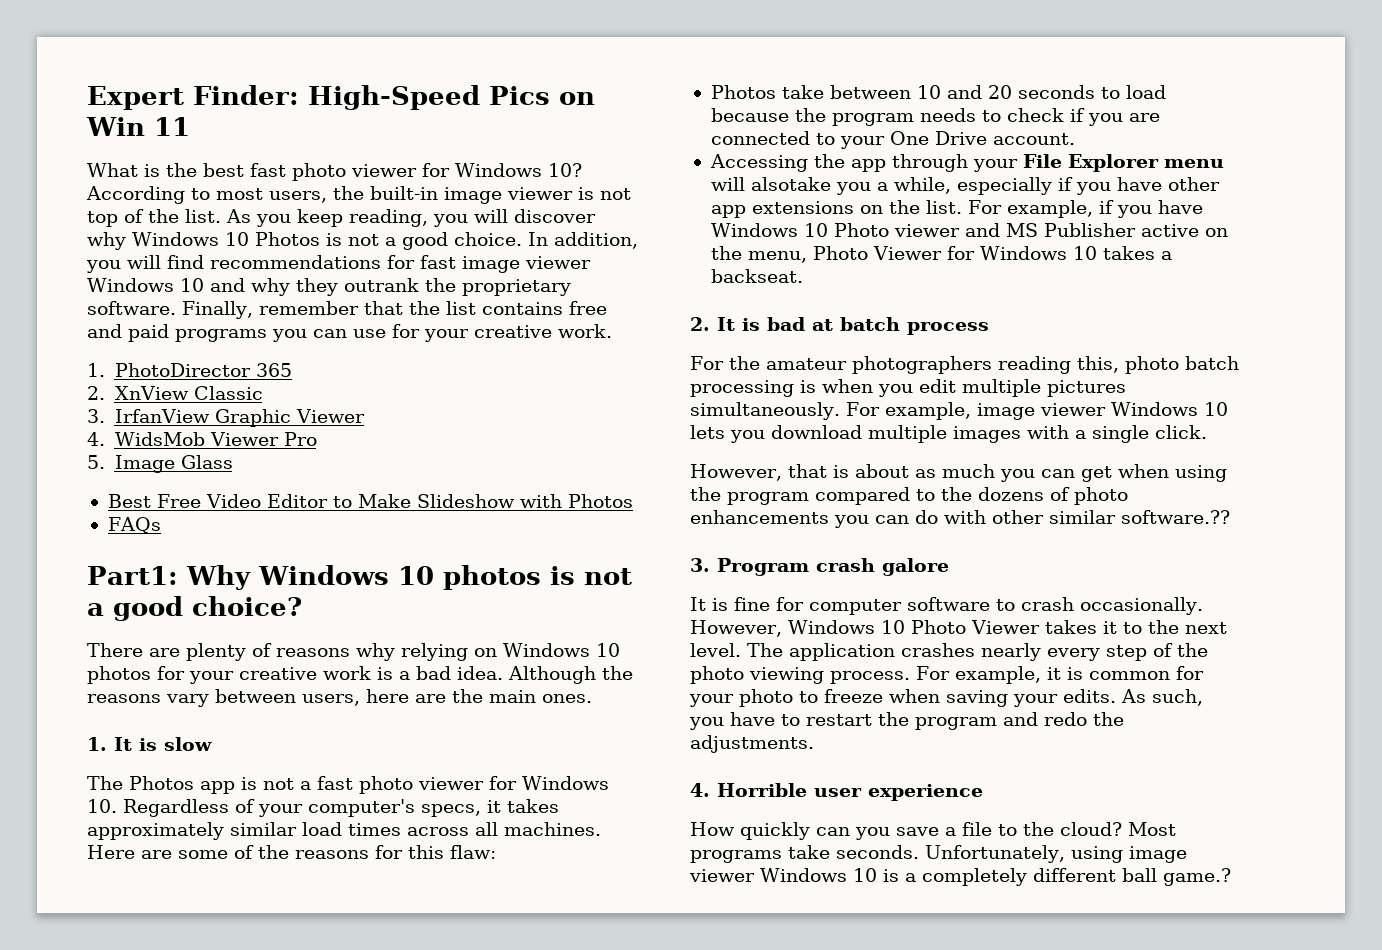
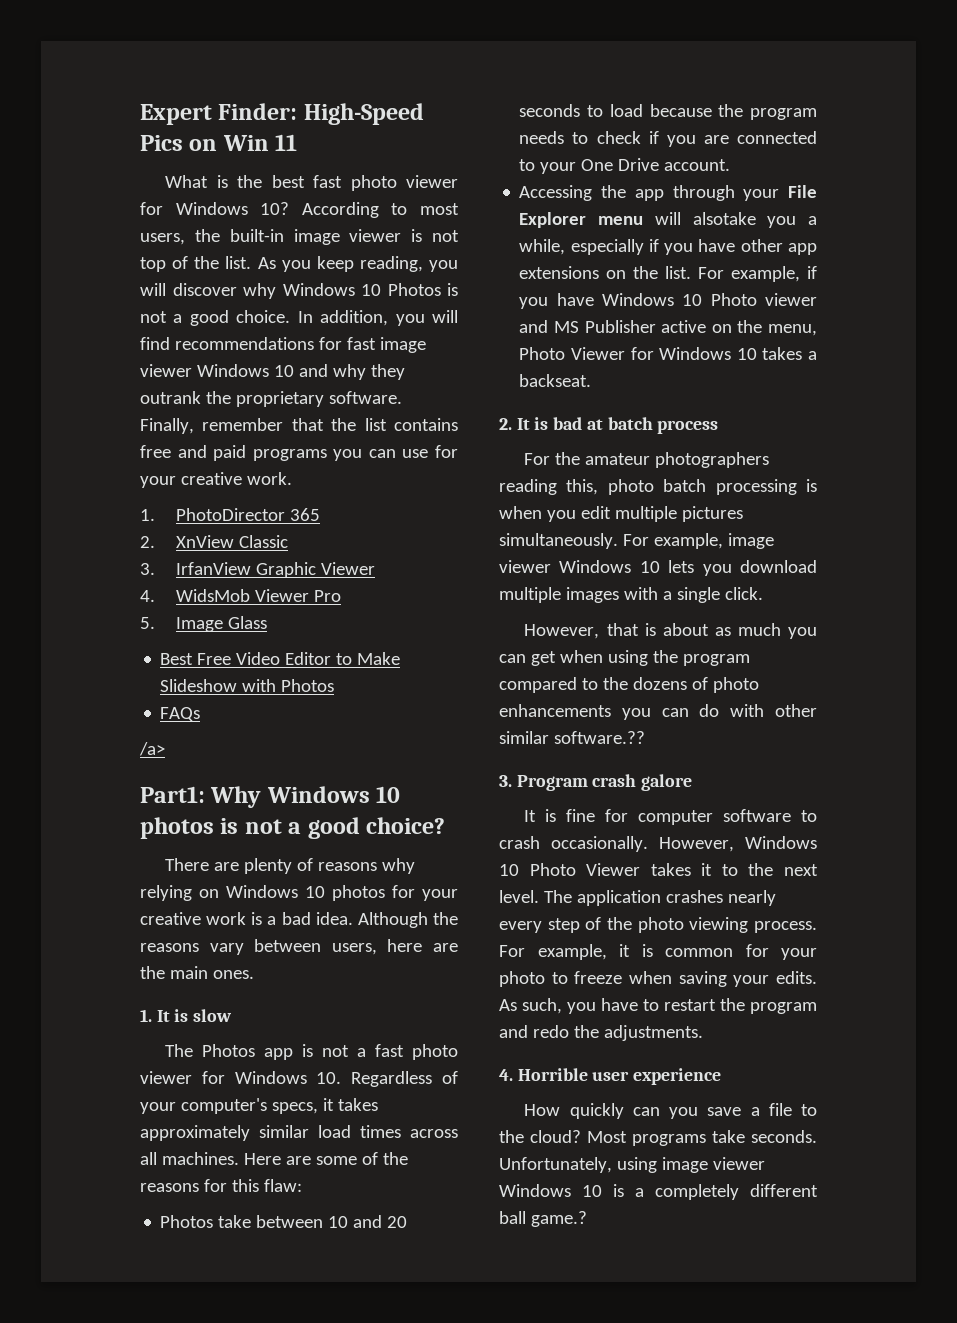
+ /a>

